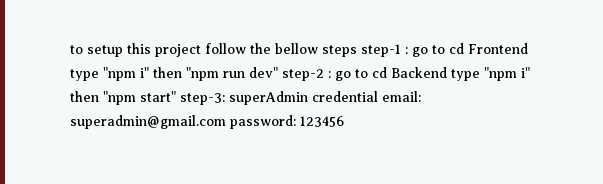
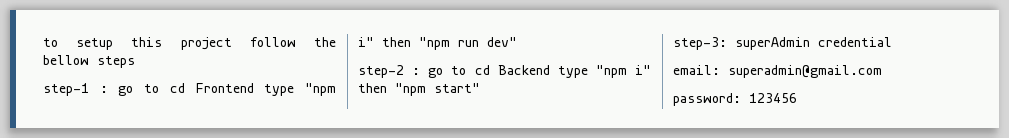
- to setup this project follow the bellow steps step-1 : go to cd Frontend type "npm i" then "npm run dev" step-2 : go to cd Backend type "npm i" then "npm start" step-3: superAdmin credential email: superadmin@gmail.com password: 123456
+ to setup this project follow the bellow steps
+ step-1 : go to cd Frontend type "npm i" then "npm run dev"
+ step-2 : go to cd Backend type "npm i" then "npm start"
+ step-3: superAdmin credential
+ email: superadmin@gmail.com
+ password: 123456

